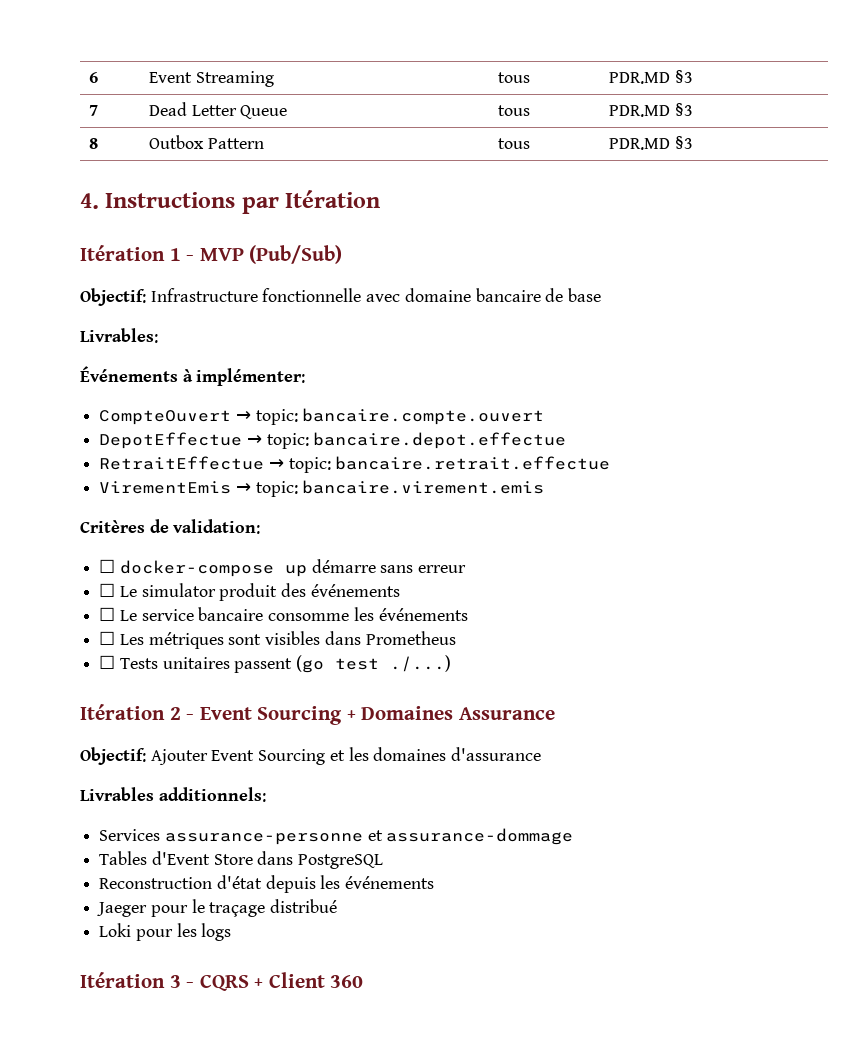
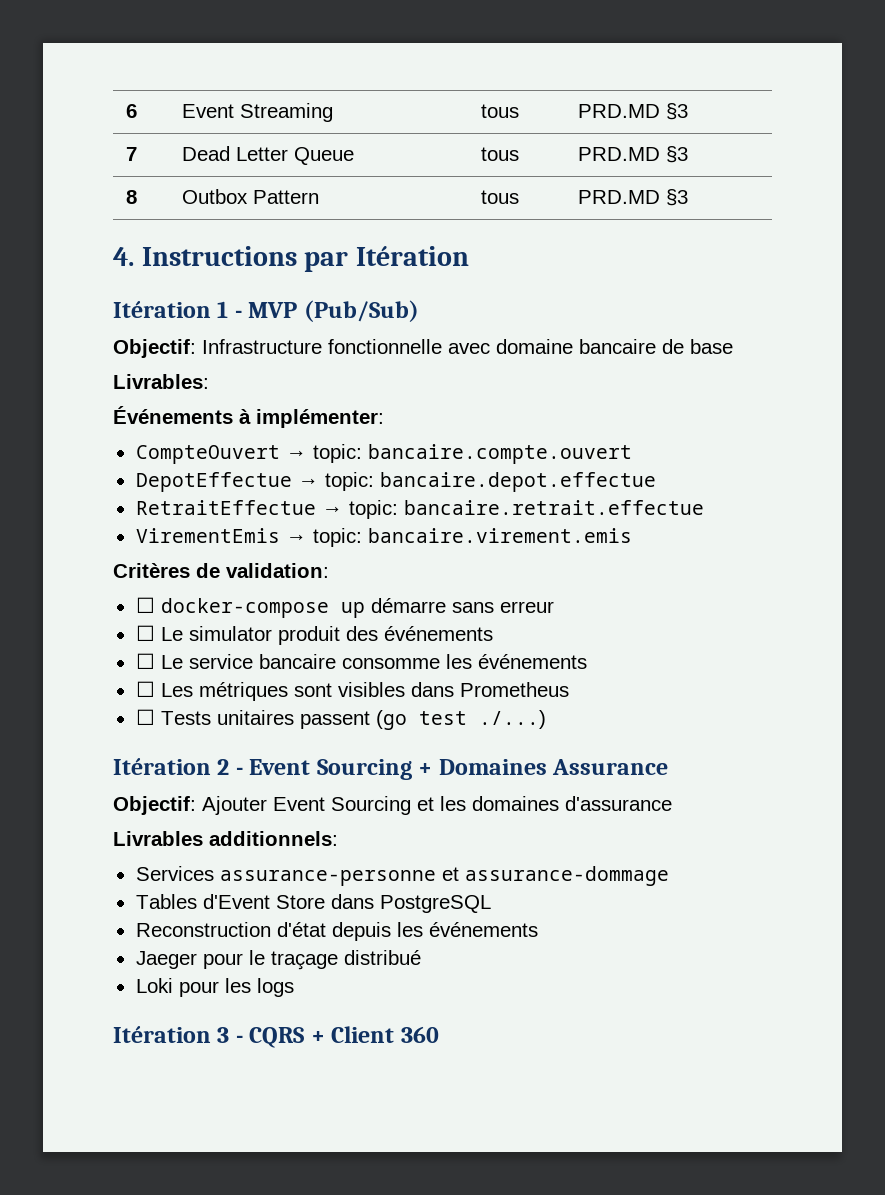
- 6 | Event Streaming | tous | PDR.MD §3
+ 6 | Event Streaming | tous | PRD.MD §3
- 7 | Dead Letter Queue | tous | PDR.MD §3
+ 7 | Dead Letter Queue | tous | PRD.MD §3
- 8 | Outbox Pattern | tous | PDR.MD §3
+ 8 | Outbox Pattern | tous | PRD.MD §3

